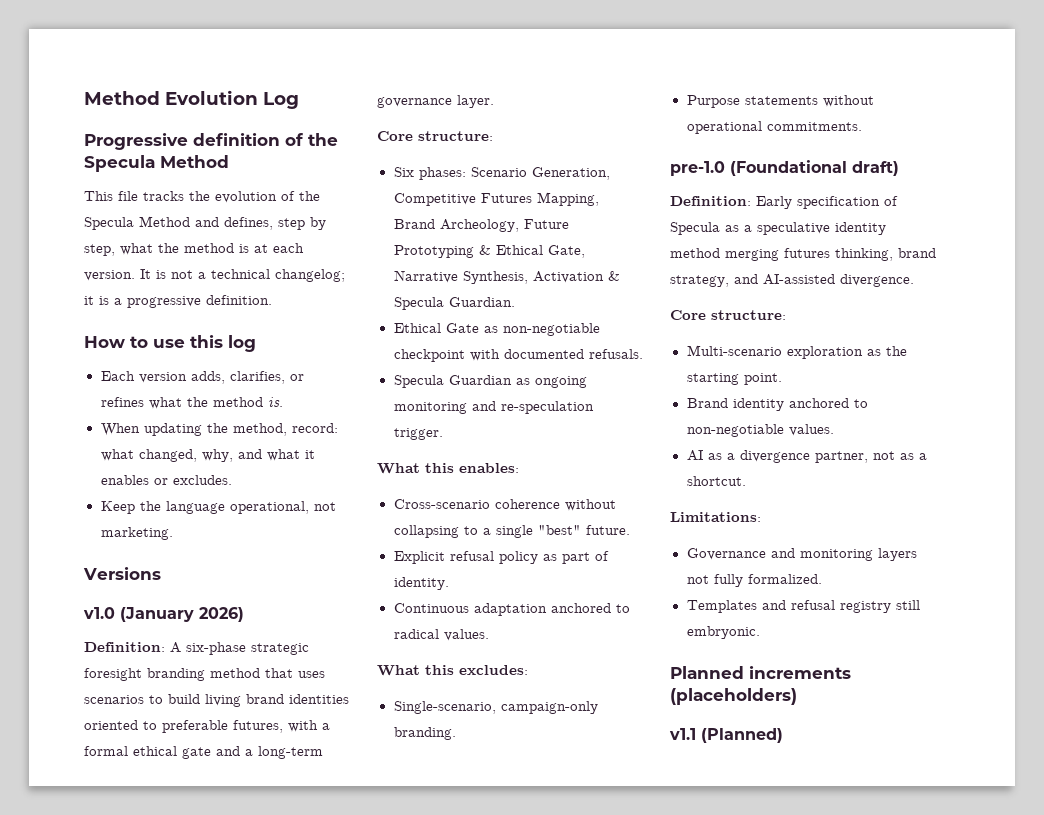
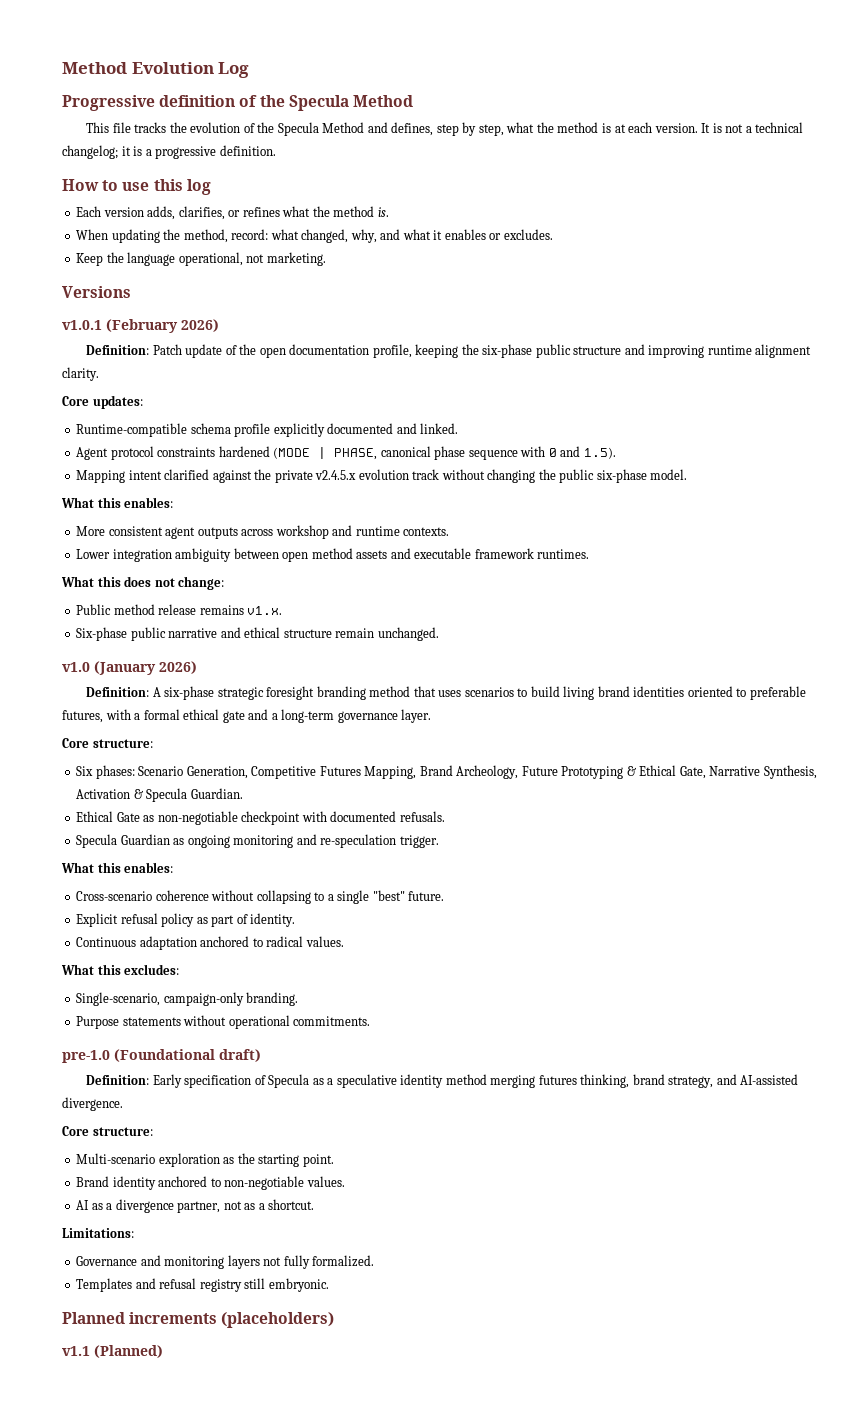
+ v1.0.1 (February 2026)
+ Definition: Patch update of the open documentation profile, keeping the six-phase public structure and improving runtime alignment clarity.
+ Core updates:
+ Runtime-compatible schema profile explicitly documented and linked.
+ Agent protocol constraints hardened (MODE | PHASE, canonical phase sequence with 0 and 1.5).
+ Mapping intent clarified against the private v2.4.5.x evolution track without changing the public six-phase model.
+ What this enables:
+ More consistent agent outputs across workshop and runtime contexts.
+ Lower integration ambiguity between open method assets and executable framework runtimes.
+ What this does not change:
+ Public method release remains v1.x.
+ Six-phase public narrative and ethical structure remain unchanged.

